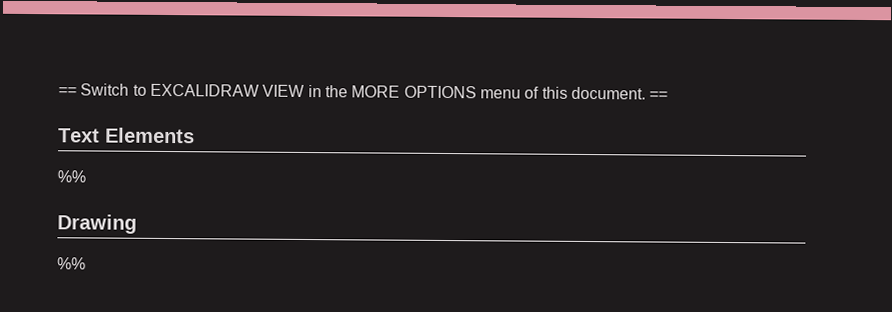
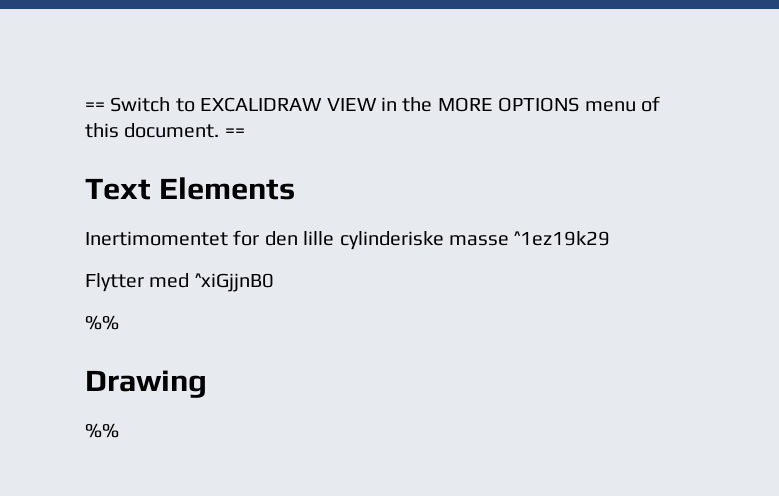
+ Inertimomentet for den lille cylinderiske masse ^1ez19k29
+ Flytter med ^xiGjjnB0

